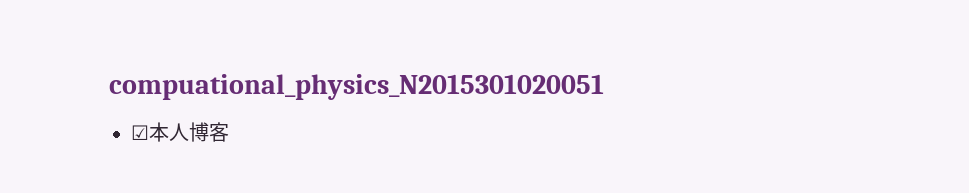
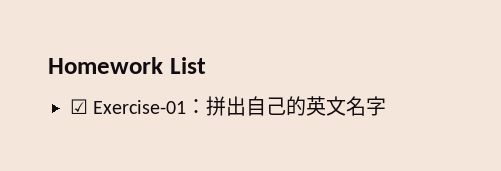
- compuational_physics_N2015301020051
+ Homework List
- ☑本人博客
+ ☑ Exercise-01：拼出自己的英文名字

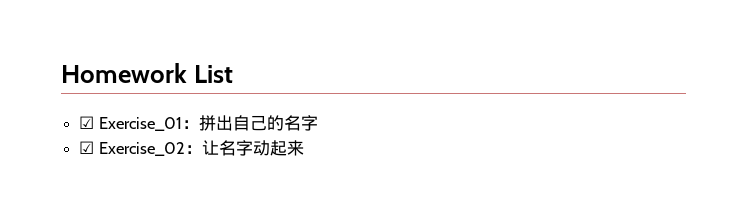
- ☑ Exercise-01：拼出自己的英文名字
+ ☑ Exercise_01：拼出自己的名字
+ ☑ Exercise_02：让名字动起来

